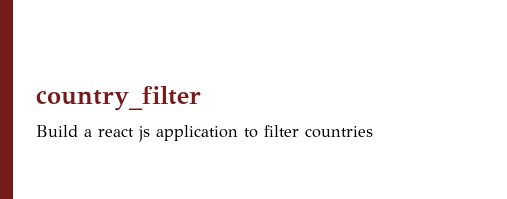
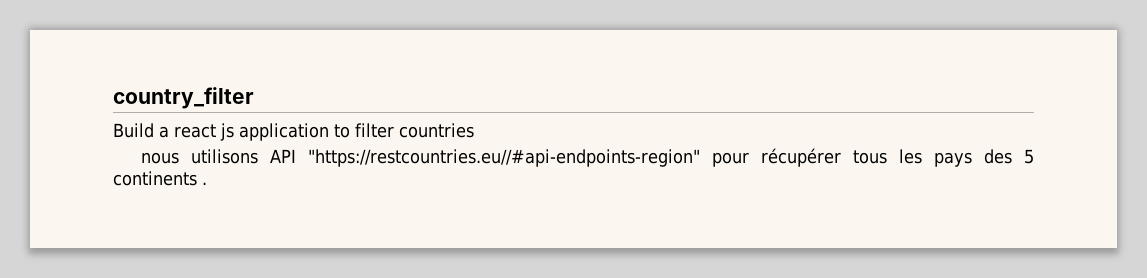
+ nous utilisons API "https://restcountries.eu//#api-endpoints-region" pour récupérer tous les pays des 5 continents .

